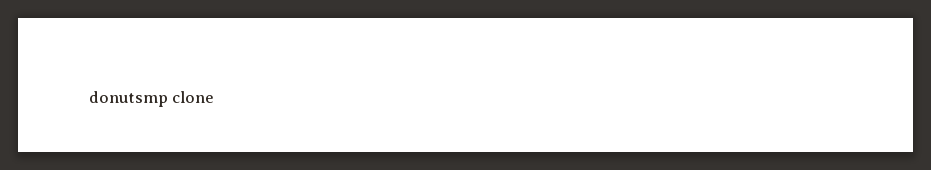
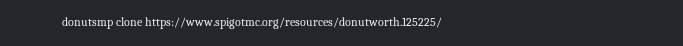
- donutsmp clone
+ donutsmp clone https://www.spigotmc.org/resources/donutworth.125225/

